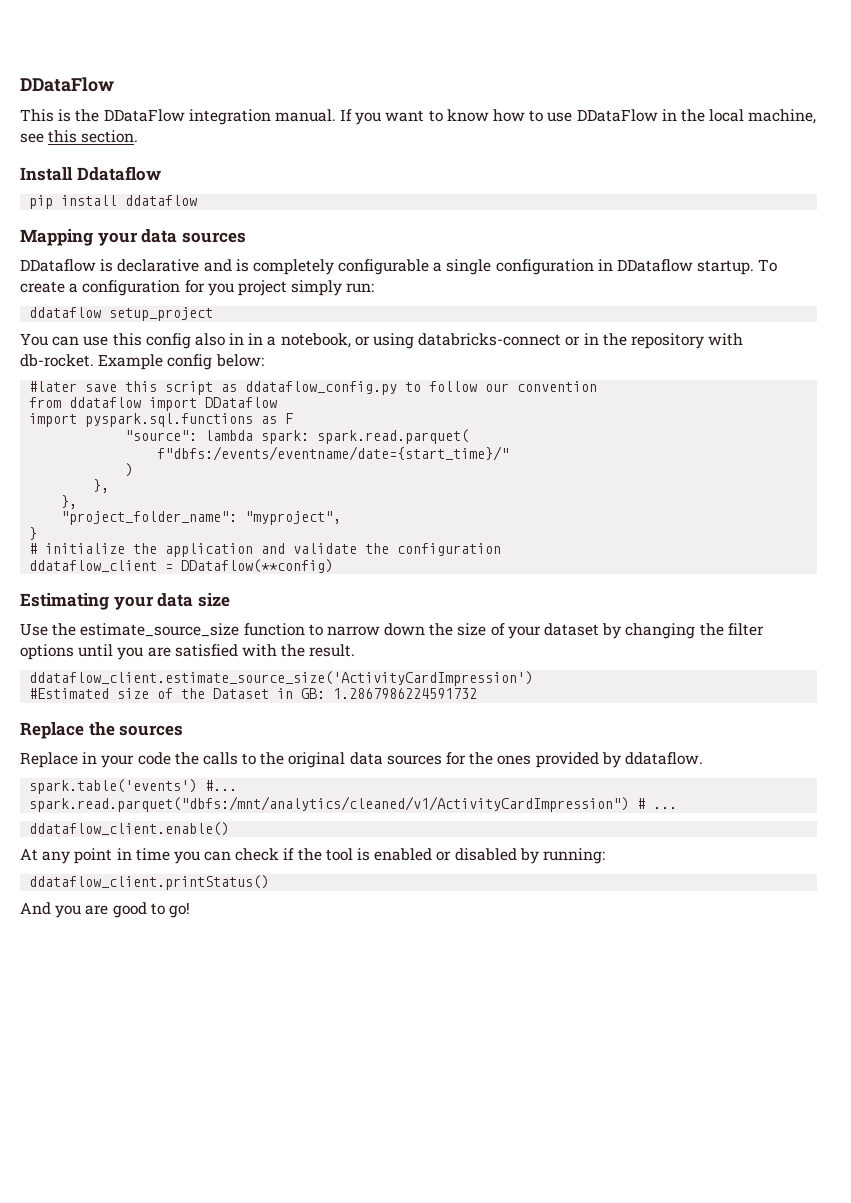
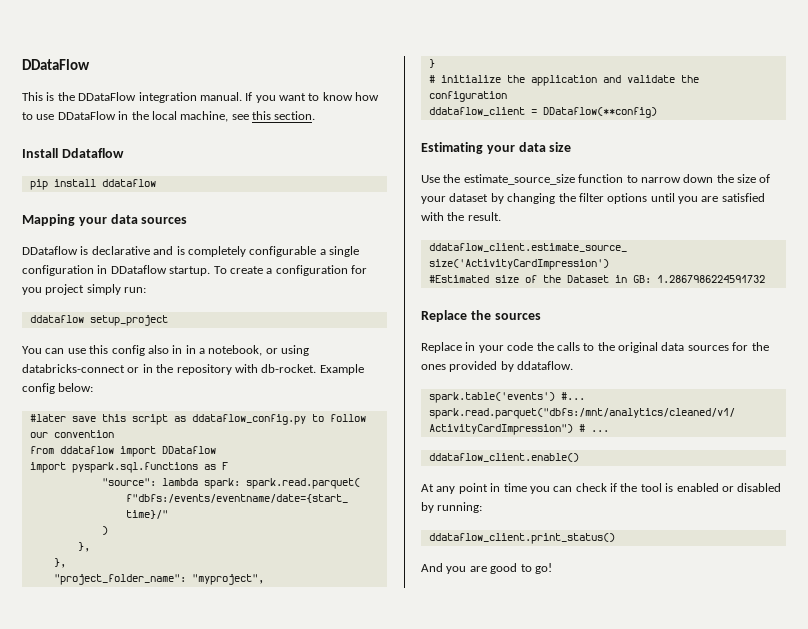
- ddataflow_client.printStatus()
+ ddataflow_client.print_status()

